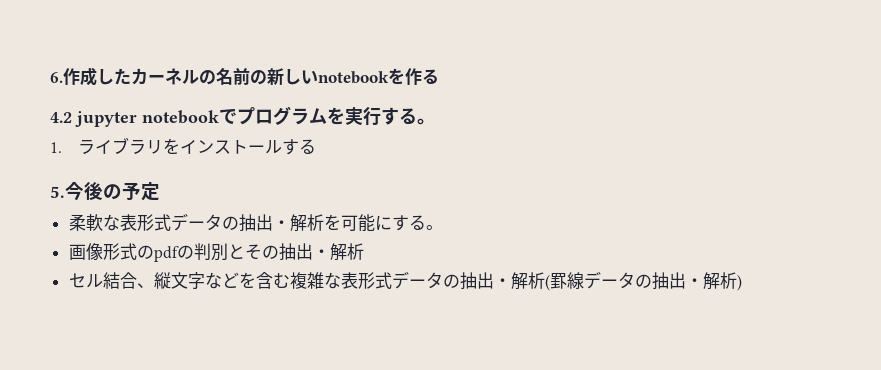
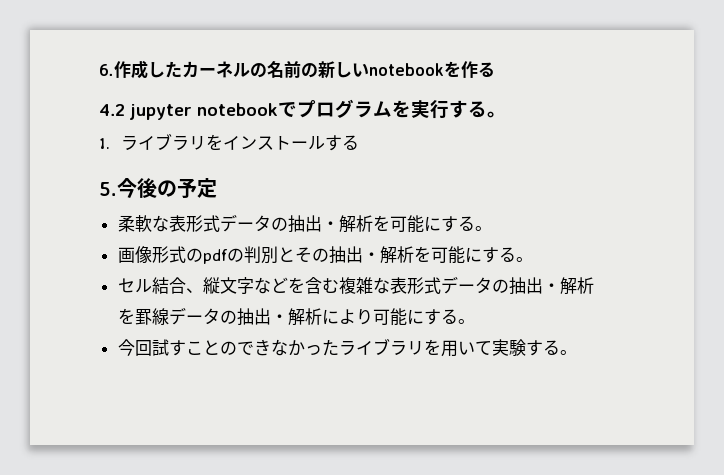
- 画像形式のpdfの判別とその抽出・解析
+ 画像形式のpdfの判別とその抽出・解析を可能にする。
- セル結合、縦文字などを含む複雑な表形式データの抽出・解析(罫線データの抽出・解析)
+ セル結合、縦文字などを含む複雑な表形式データの抽出・解析を罫線データの抽出・解析により可能にする。
+ 今回試すことのできなかったライブラリを用いて実験する。

